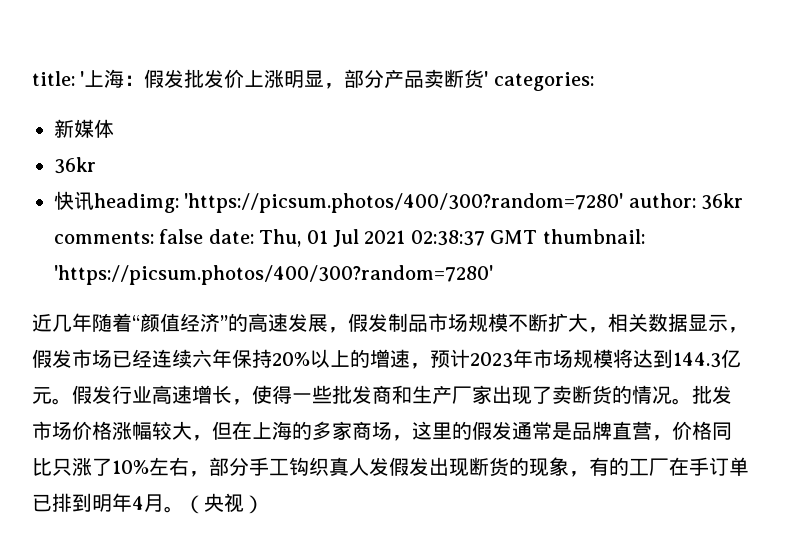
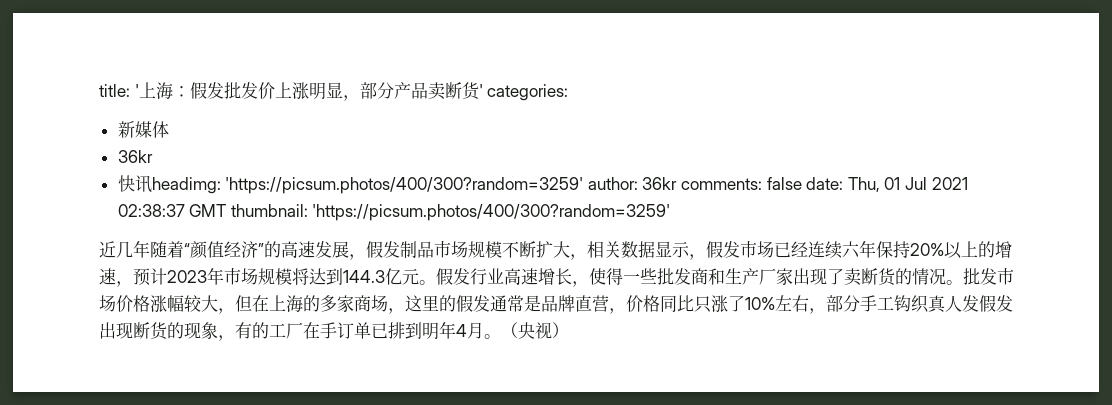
- 快讯headimg: 'https://picsum.photos/400/300?random=7280' author: 36kr comments: false date: Thu, 01 Jul 2021 02:38:37 GMT thumbnail: 'https://picsum.photos/400/300?random=7280'
+ 快讯headimg: 'https://picsum.photos/400/300?random=3259' author: 36kr comments: false date: Thu, 01 Jul 2021 02:38:37 GMT thumbnail: 'https://picsum.photos/400/300?random=3259'

